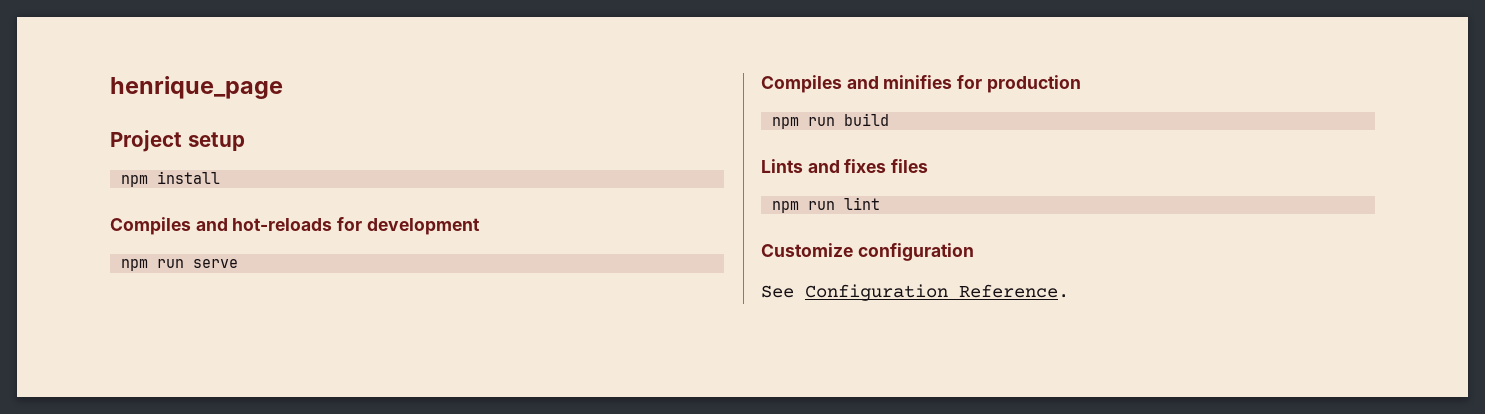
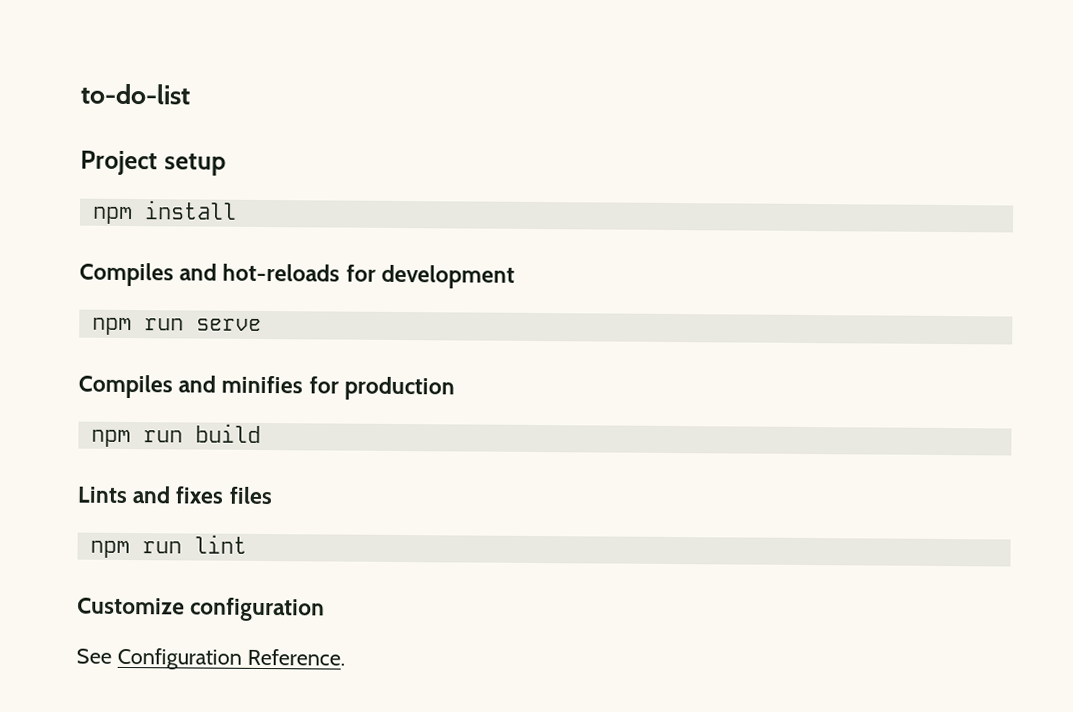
- henrique_page
+ to-do-list

